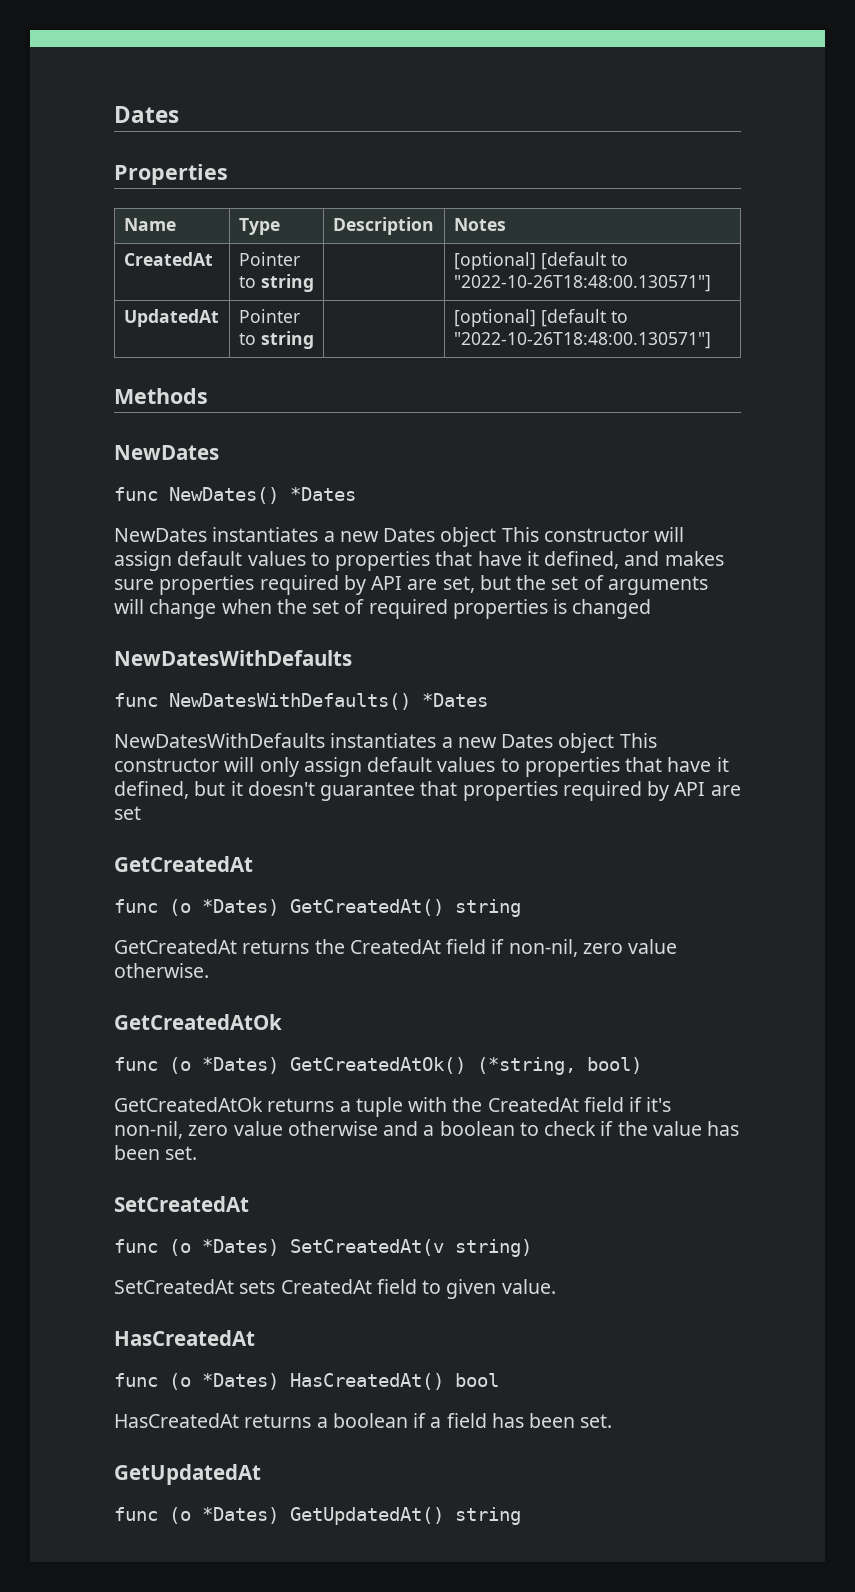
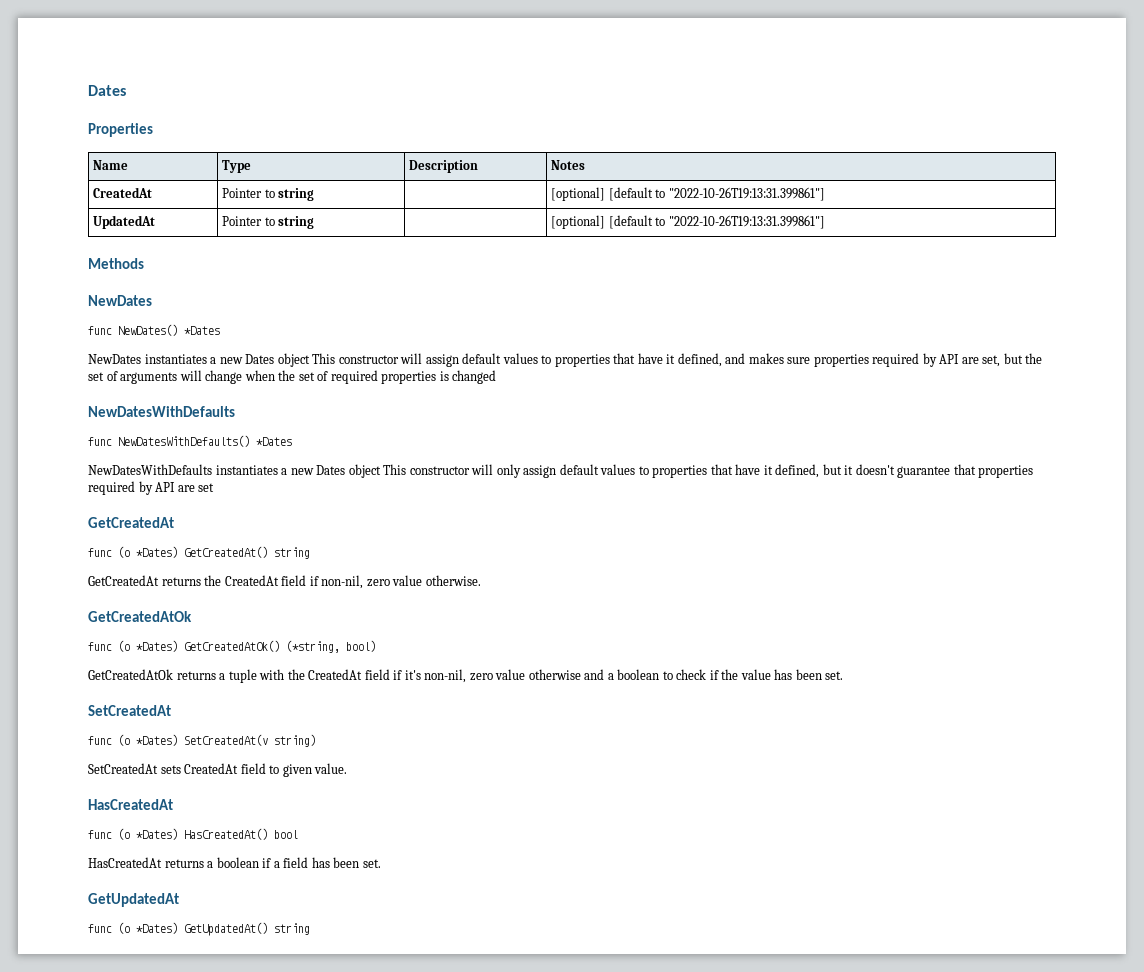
- CreatedAt | Pointer to string | | [optional] [default to "2022-10-26T18:48:00.130571"]
+ CreatedAt | Pointer to string | | [optional] [default to "2022-10-26T19:13:31.399861"]
- UpdatedAt | Pointer to string | | [optional] [default to "2022-10-26T18:48:00.130571"]
+ UpdatedAt | Pointer to string | | [optional] [default to "2022-10-26T19:13:31.399861"]

